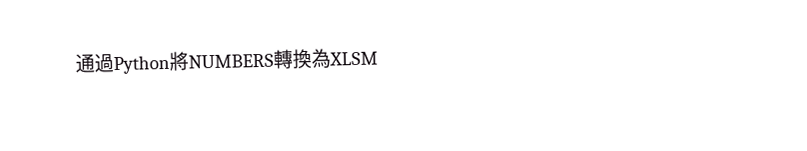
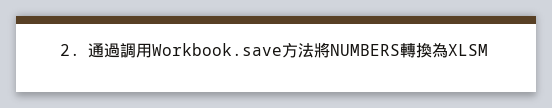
- 通過Python將NUMBERS轉換為XLSM
+ 2.通過調用Workbook.save方法將NUMBERS轉換為XLSM

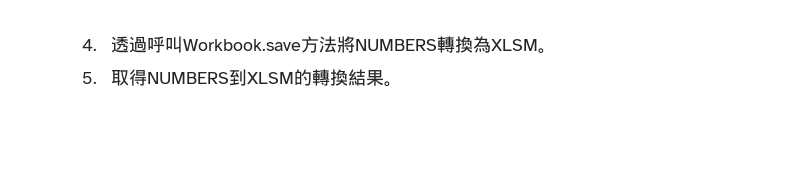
- 2.通過調用Workbook.save方法將NUMBERS轉換為XLSM
+ 4.透過呼叫Workbook.save方法將NUMBERS轉換為XLSM。
+ 5.取得NUMBERS到XLSM的轉換結果。

